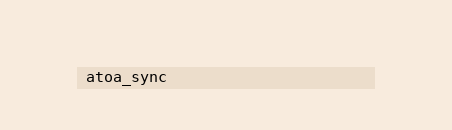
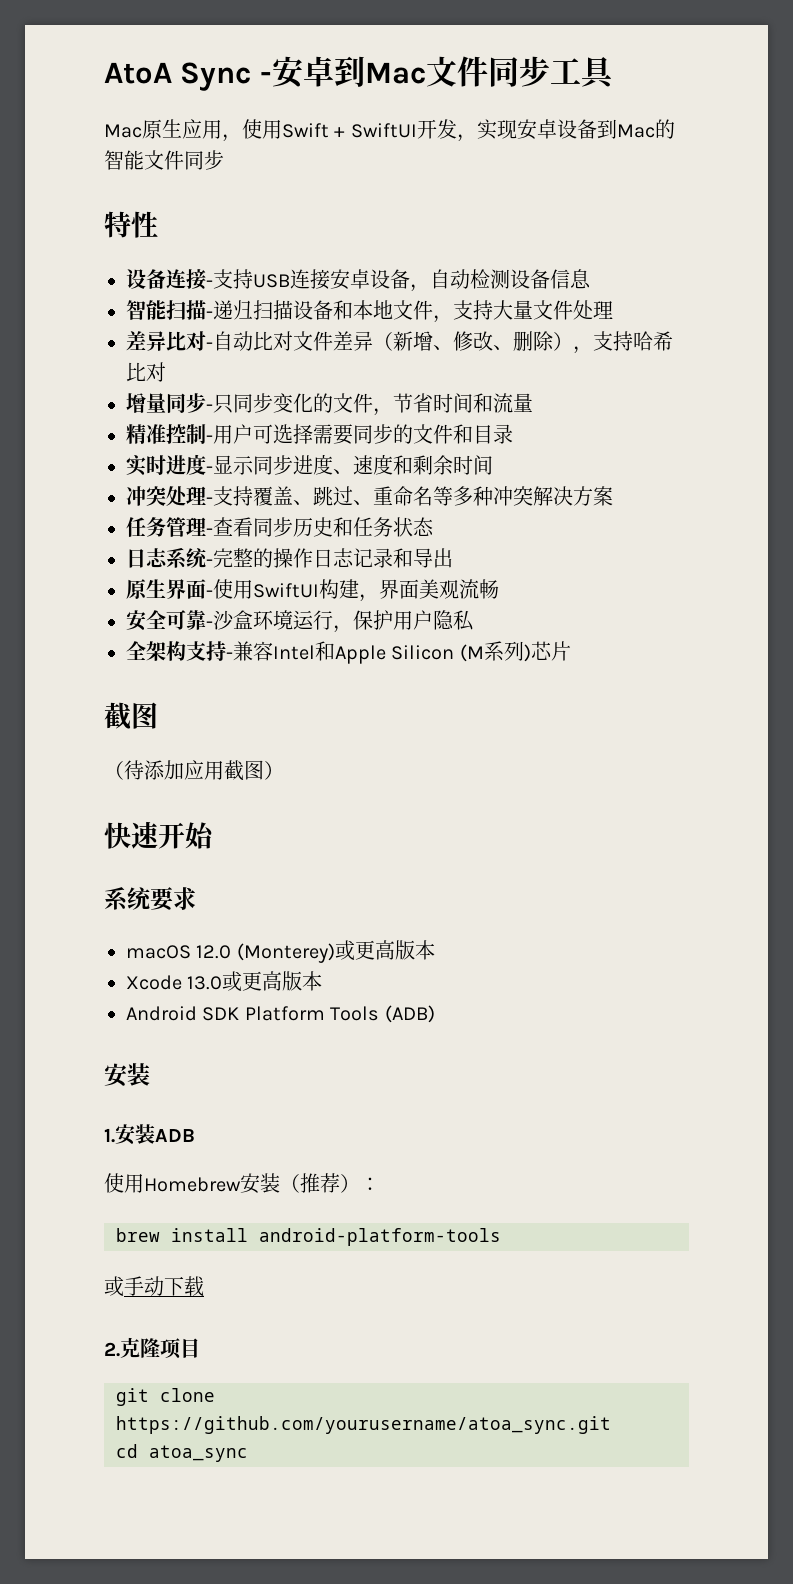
- atoa_sync
+ AtoA Sync -安卓到Mac文件同步工具
+ Mac原生应用，使用Swift + SwiftUI开发，实现安卓设备到Mac的智能文件同步
+ 特性
+ 设备连接-支持USB连接安卓设备，自动检测设备信息
+ 智能扫描-递归扫描设备和本地文件，支持大量文件处理
+ 差异比对-自动比对文件差异（新增、修改、删除），支持哈希比对
+ 增量同步-只同步变化的文件，节省时间和流量
+ 精准控制-用户可选择需要同步的文件和目录
+ 实时进度-显示同步进度、速度和剩余时间
+ 冲突处理-支持覆盖、跳过、重命名等多种冲突解决方案
+ 任务管理-查看同步历史和任务状态
+ 日志系统-完整的操作日志记录和导出
+ 原生界面-使用SwiftUI构建，界面美观流畅
+ 安全可靠-沙盒环境运行，保护用户隐私
+ 全架构支持-兼容Intel和Apple Silicon (M系列)芯片
+ 截图
+ （待添加应用截图）
+ 快速开始
+ 系统要求
+ macOS 12.0 (Monterey)或更高版本
+ Xcode 13.0或更高版本
+ Android SDK Platform Tools (ADB)
+ 安装
+ 1.安装ADB
+ 使用Homebrew安装（推荐）：
+ brew install android-platform-tools
+ 或手动下载
+ 2.克隆项目
+ git clone https://github.com/yourusername/atoa_sync.git
+ cd atoa_sync

